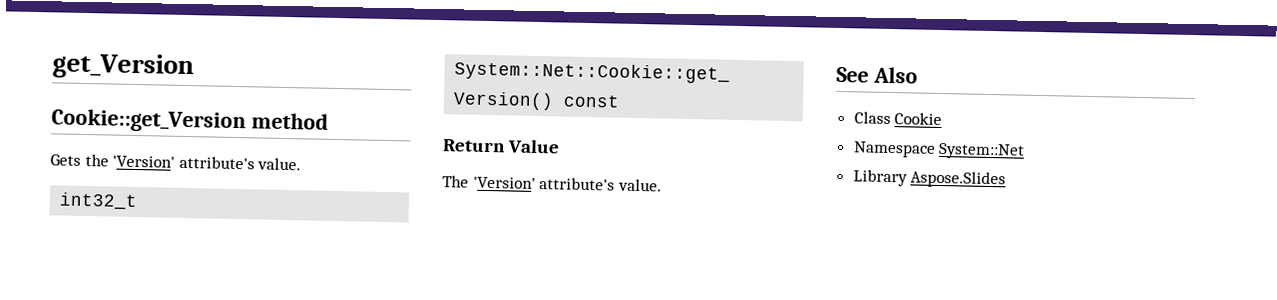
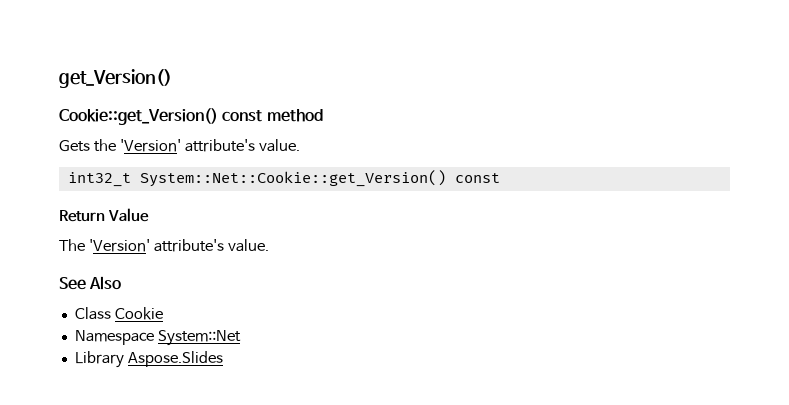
- get_Version
- Cookie::get_Version method
+ get_Version()
+ Cookie::get_Version() const method

